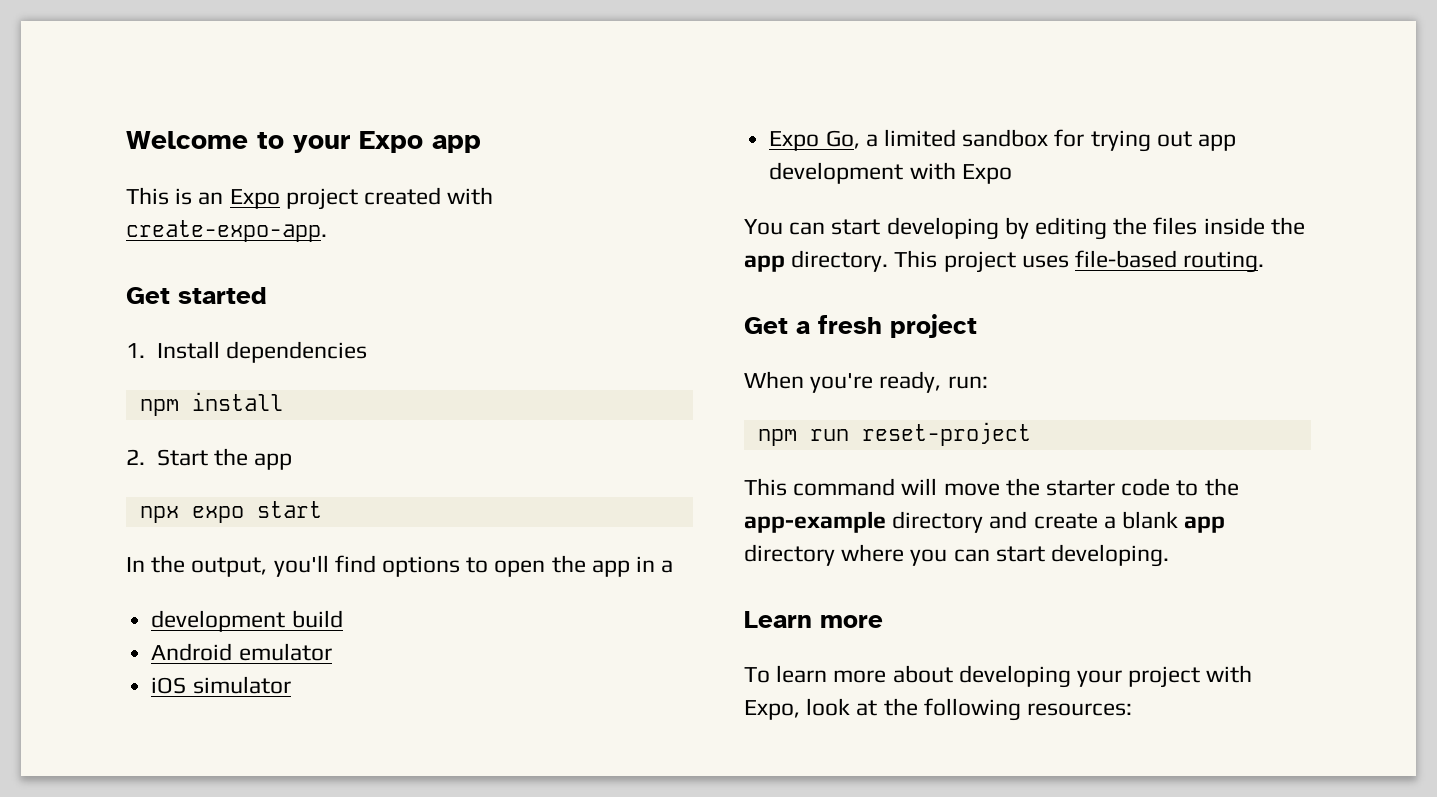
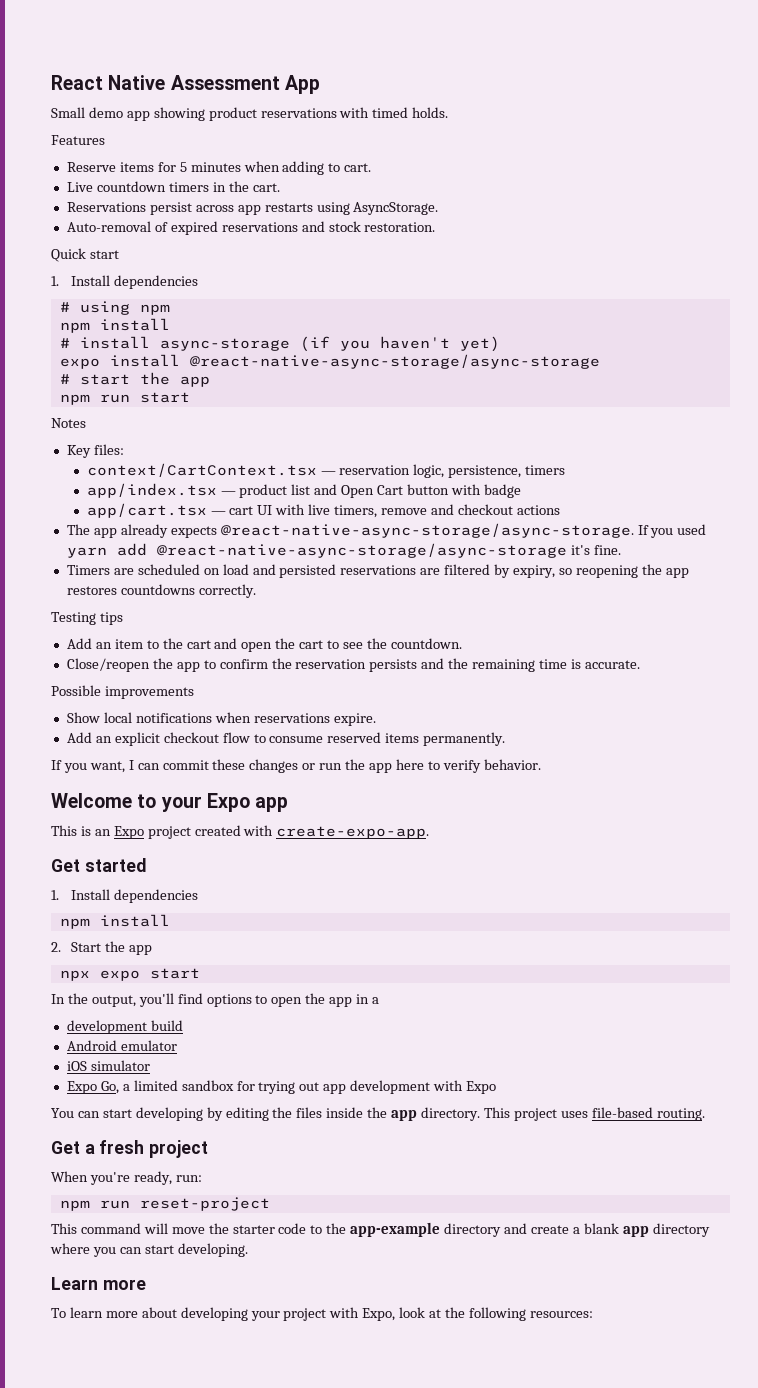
+ React Native Assessment App
+ Small demo app showing product reservations with timed holds.
+ Features
+ Reserve items for 5 minutes when adding to cart.
+ Live countdown timers in the cart.
+ Reservations persist across app restarts using AsyncStorage.
+ Auto-removal of expired reservations and stock restoration.
+ Quick start
+ 1. Install dependencies
+ # using npm
+ npm install
+ # install async-storage (if you haven't yet)
+ expo install @react-native-async-storage/async-storage
+ # start the app
+ npm run start
+ Notes
+ Key files:
+ context/CartContext.tsx — reservation logic, persistence, timers
+ app/index.tsx — product list and Open Cart button with badge
+ app/cart.tsx — cart UI with live timers, remove and checkout actions
+ The app already expects @react-native-async-storage/async-storage. If you used yarn add @react-native-async-storage/async-storage it's fine.
+ Timers are scheduled on load and persisted reservations are filtered by expiry, so reopening the app restores countdowns correctly.
+ Testing tips
+ Add an item to the cart and open the cart to see the countdown.
+ Close/reopen the app to confirm the reservation persists and the remaining time is accurate.
+ Possible improvements
+ Show local notifications when reservations expire.
+ Add an explicit checkout flow to consume reserved items permanently.
+ If you want, I can commit these changes or run the app here to verify behavior.

